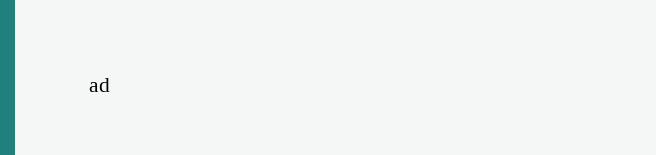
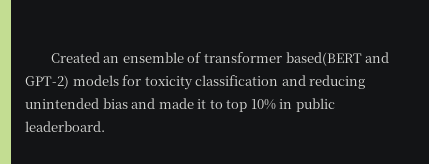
- ad
+ Created an ensemble of transformer based(BERT and GPT-2) models for toxicity classification and reducing unintended bias and made it to top 10% in public leaderboard.

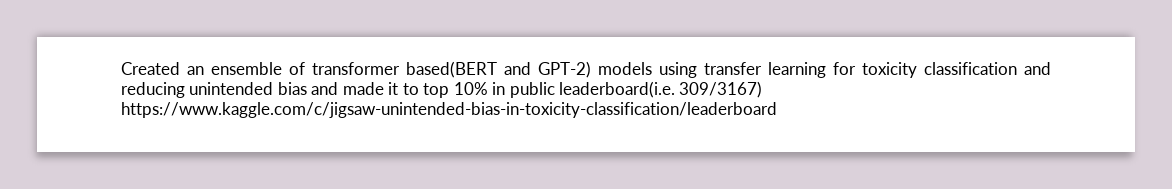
- Created an ensemble of transformer based(BERT and GPT-2) models for toxicity classification and reducing unintended bias and made it to top 10% in public leaderboard.
+ Created an ensemble of transformer based(BERT and GPT-2) models using transfer learning for toxicity classification and reducing unintended bias and made it to top 10% in public leaderboard(i.e. 309/3167) https://www.kaggle.com/c/jigsaw-unintended-bias-in-toxicity-classification/leaderboard

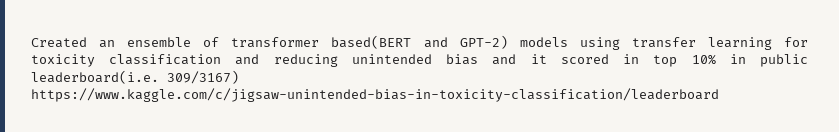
- Created an ensemble of transformer based(BERT and GPT-2) models using transfer learning for toxicity classification and reducing unintended bias and made it to top 10% in public leaderboard(i.e. 309/3167) https://www.kaggle.com/c/jigsaw-unintended-bias-in-toxicity-classification/leaderboard
+ Created an ensemble of transformer based(BERT and GPT-2) models using transfer learning for toxicity classification and reducing unintended bias and it scored in top 10% in public leaderboard(i.e. 309/3167) https://www.kaggle.com/c/jigsaw-unintended-bias-in-toxicity-classification/leaderboard

